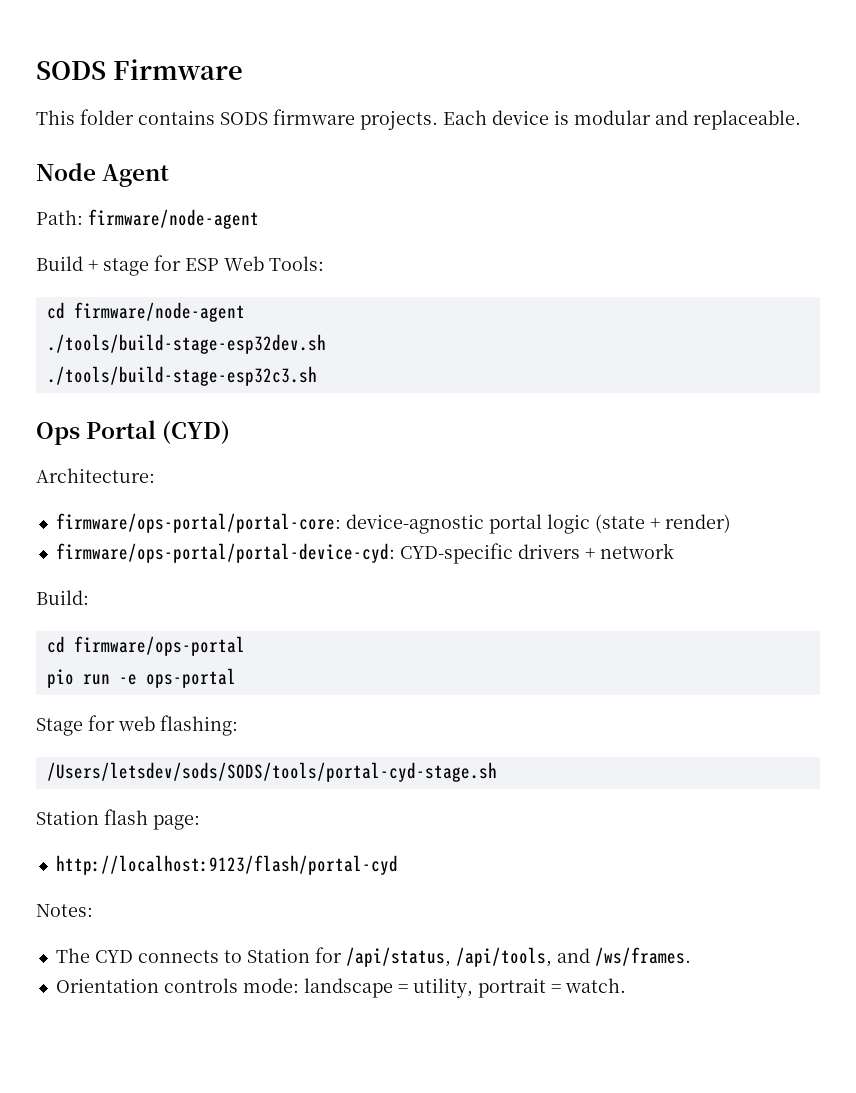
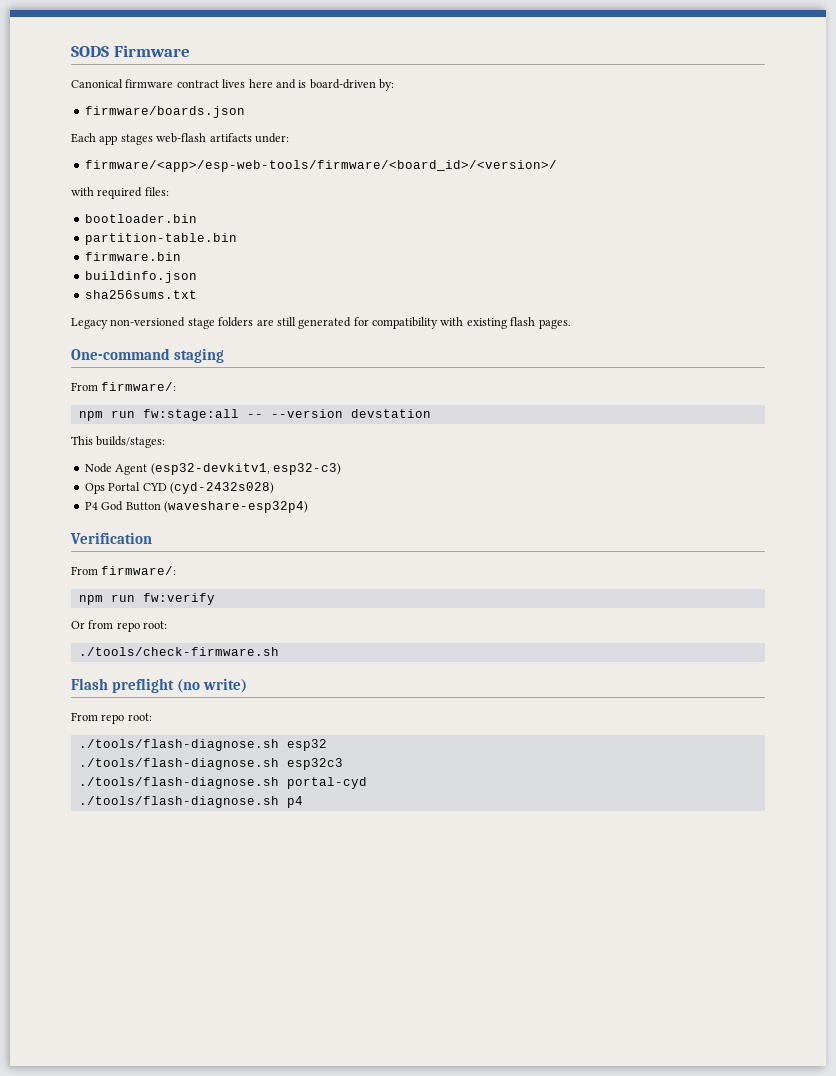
- This folder contains SODS firmware projects. Each device is modular and replaceable.
- Node Agent
- Path: firmware/node-agent
- Build + stage for ESP Web Tools:
- cd firmware/node-agent
- ./tools/build-stage-esp32dev.sh
- ./tools/build-stage-esp32c3.sh
- Ops Portal (CYD)
- Architecture:
- firmware/ops-portal/portal-core: device-agnostic portal logic (state + render)
- firmware/ops-portal/portal-device-cyd: CYD-specific drivers + network
- Build:
- cd firmware/ops-portal
- pio run -e ops-portal
- Stage for web flashing:
- /Users/letsdev/sods/SODS/tools/portal-cyd-stage.sh
- Station flash page:
- http://localhost:9123/flash/portal-cyd
- Notes:
- The CYD connects to Station for /api/status, /api/tools, and /ws/frames.
- Orientation controls mode: landscape = utility, portrait = watch.
+ Canonical firmware contract lives here and is board-driven by:
+ firmware/boards.json
+ Each app stages web-flash artifacts under:
+ firmware/<app>/esp-web-tools/firmware/<board_id>/<version>/
+ with required files:
+ bootloader.bin
+ partition-table.bin
+ firmware.bin
+ buildinfo.json
+ sha256sums.txt
+ Legacy non-versioned stage folders are still generated for compatibility with existing flash pages.
+ One-command staging
+ From firmware/:
+ npm run fw:stage:all -- --version devstation
+ This builds/stages:
+ Node Agent (esp32-devkitv1, esp32-c3)
+ Ops Portal CYD (cyd-2432s028)
+ P4 God Button (waveshare-esp32p4)
+ Verification
+ From firmware/:
+ npm run fw:verify
+ Or from repo root:
+ ./tools/check-firmware.sh
+ Flash preflight (no write)
+ From repo root:
+ ./tools/flash-diagnose.sh esp32
+ ./tools/flash-diagnose.sh esp32c3
+ ./tools/flash-diagnose.sh portal-cyd
+ ./tools/flash-diagnose.sh p4

